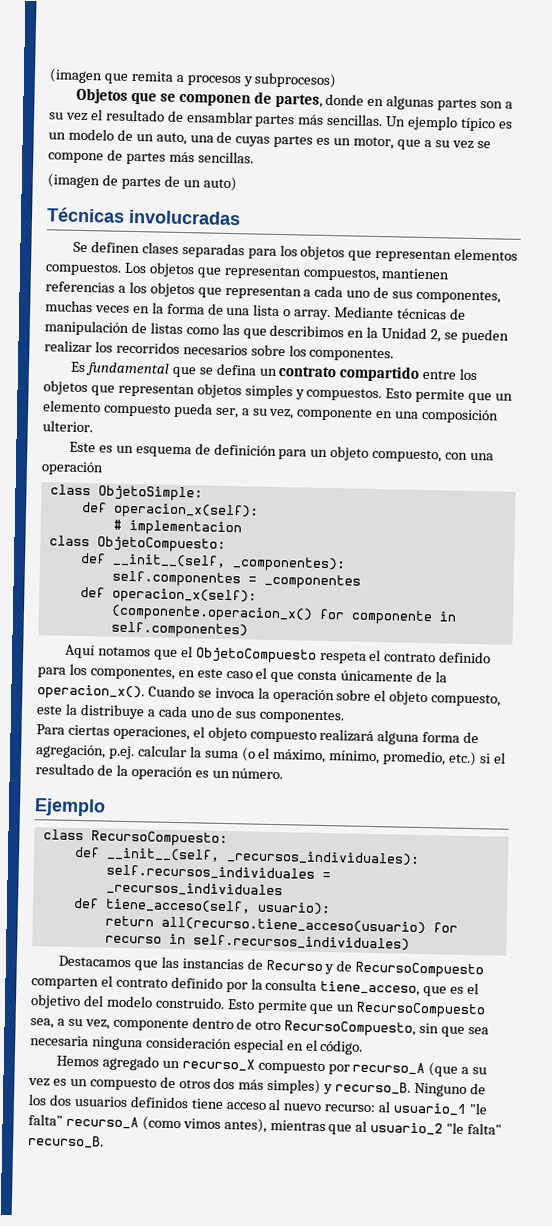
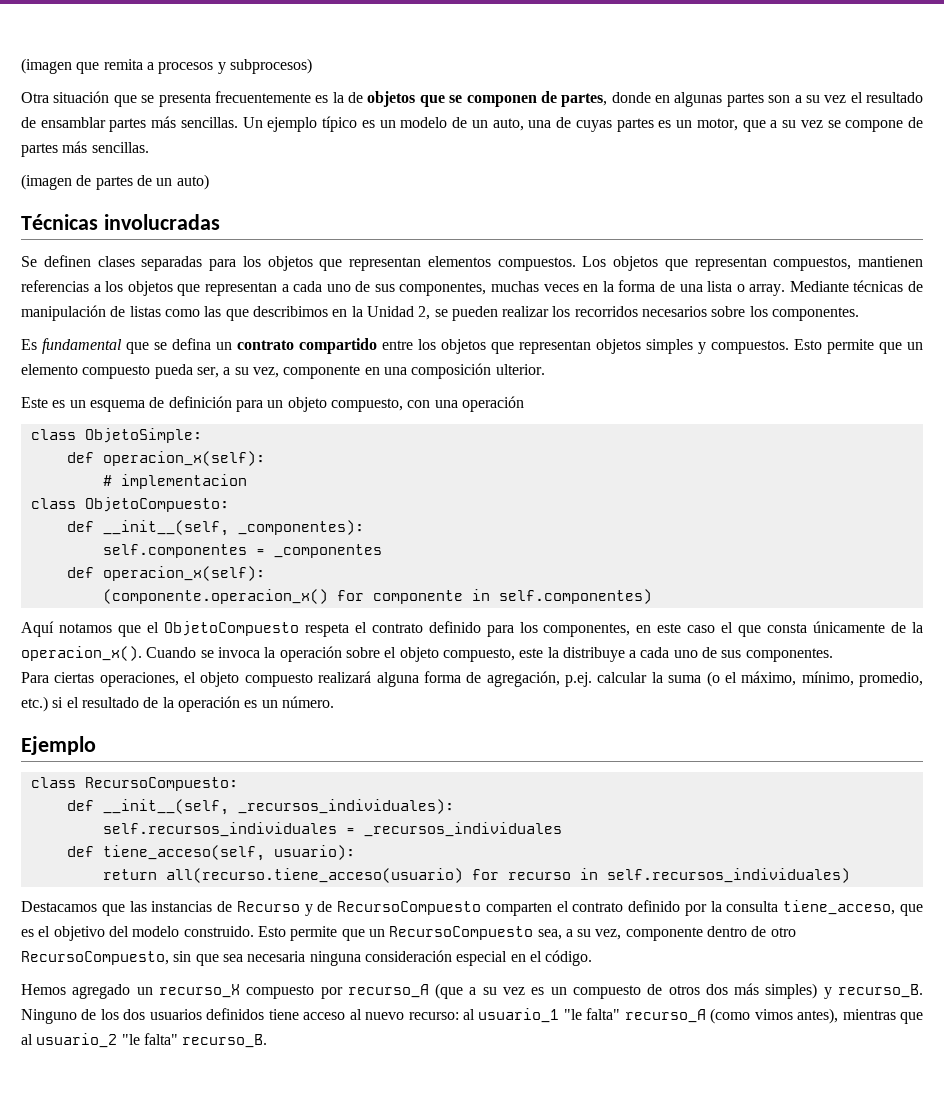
- Objetos que se componen de partes, donde en algunas partes son a su vez el resultado de ensamblar partes más sencillas.
+ Otra situación que se presenta frecuentemente es la de objetos que se componen de partes, donde en algunas partes son a su vez el resultado de ensamblar partes más sencillas.

